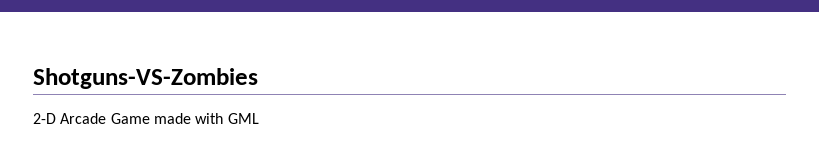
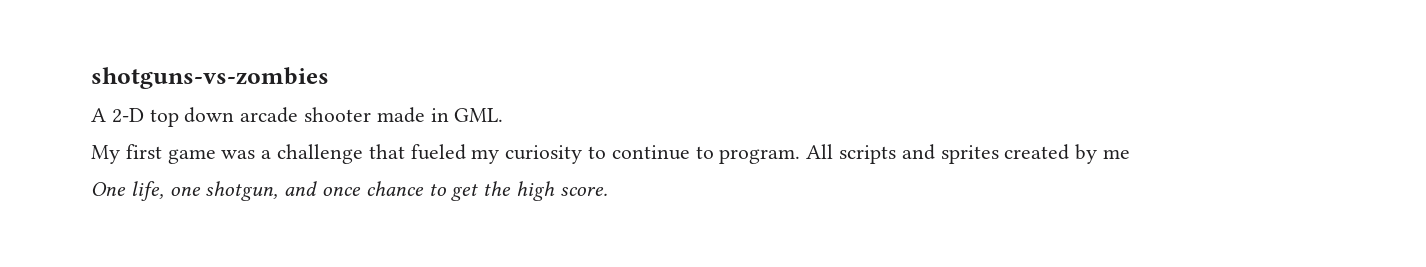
- Shotguns-VS-Zombies
- 2-D Arcade Game made with GML
+ shotguns-vs-zombies
+ A 2-D top down arcade shooter made in GML.
+ My first game was a challenge that fueled my curiosity to continue to program. All scripts and sprites created by me
+ One life, one shotgun, and once chance to get the high score.

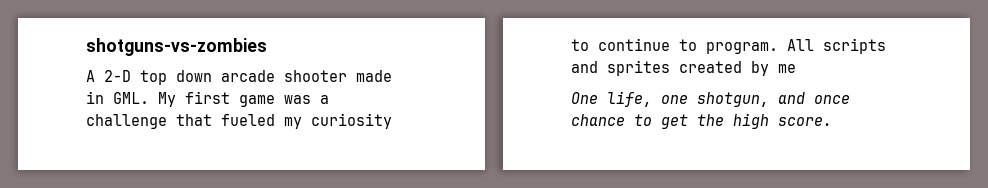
- A 2-D top down arcade shooter made in GML.
- My first game was a challenge that fueled my curiosity to continue to program.
+ A 2-D top down arcade shooter made in GML. My first game was a challenge that fueled my curiosity to continue to program.

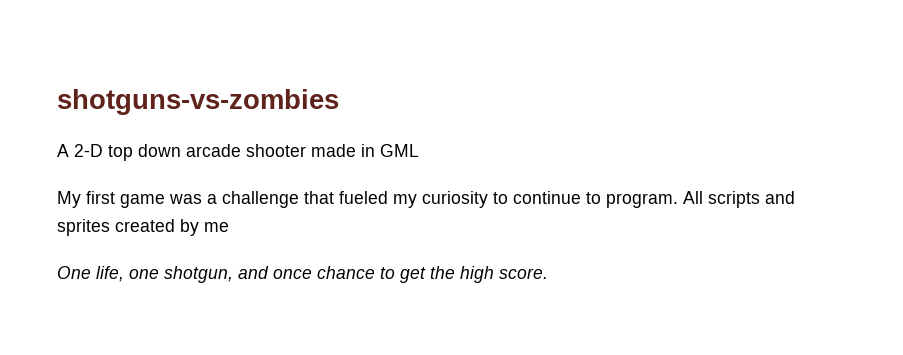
- A 2-D top down arcade shooter made in GML. My first game was a challenge that fueled my curiosity to continue to program.
+ A 2-D top down arcade shooter made in GML
+ My first game was a challenge that fueled my curiosity to continue to program.

